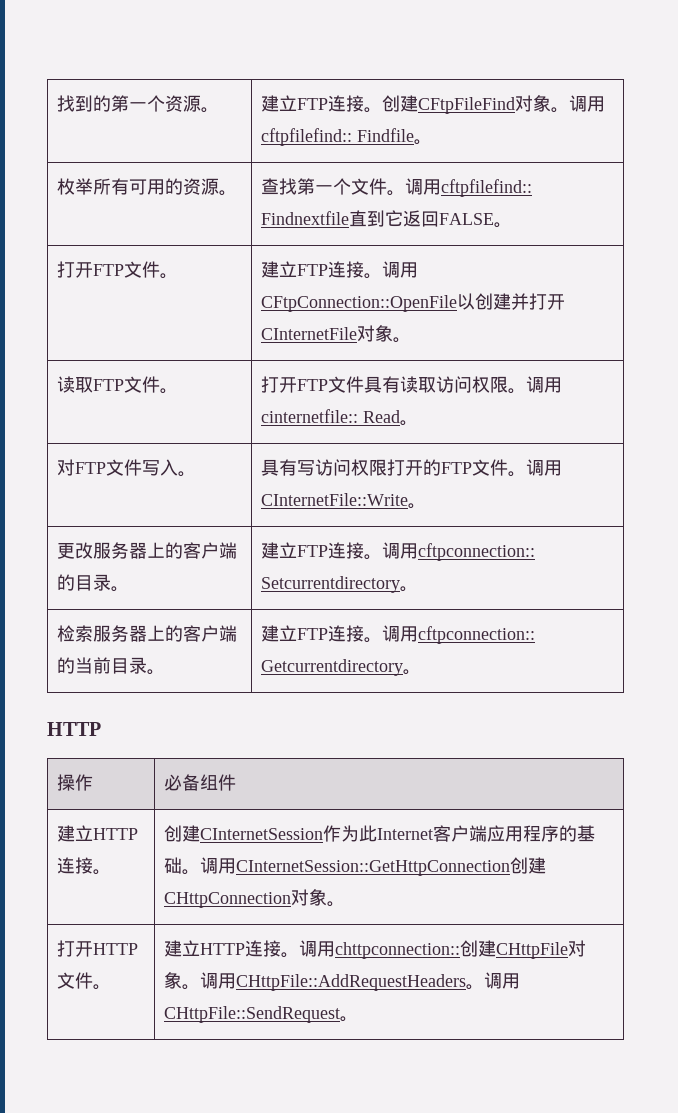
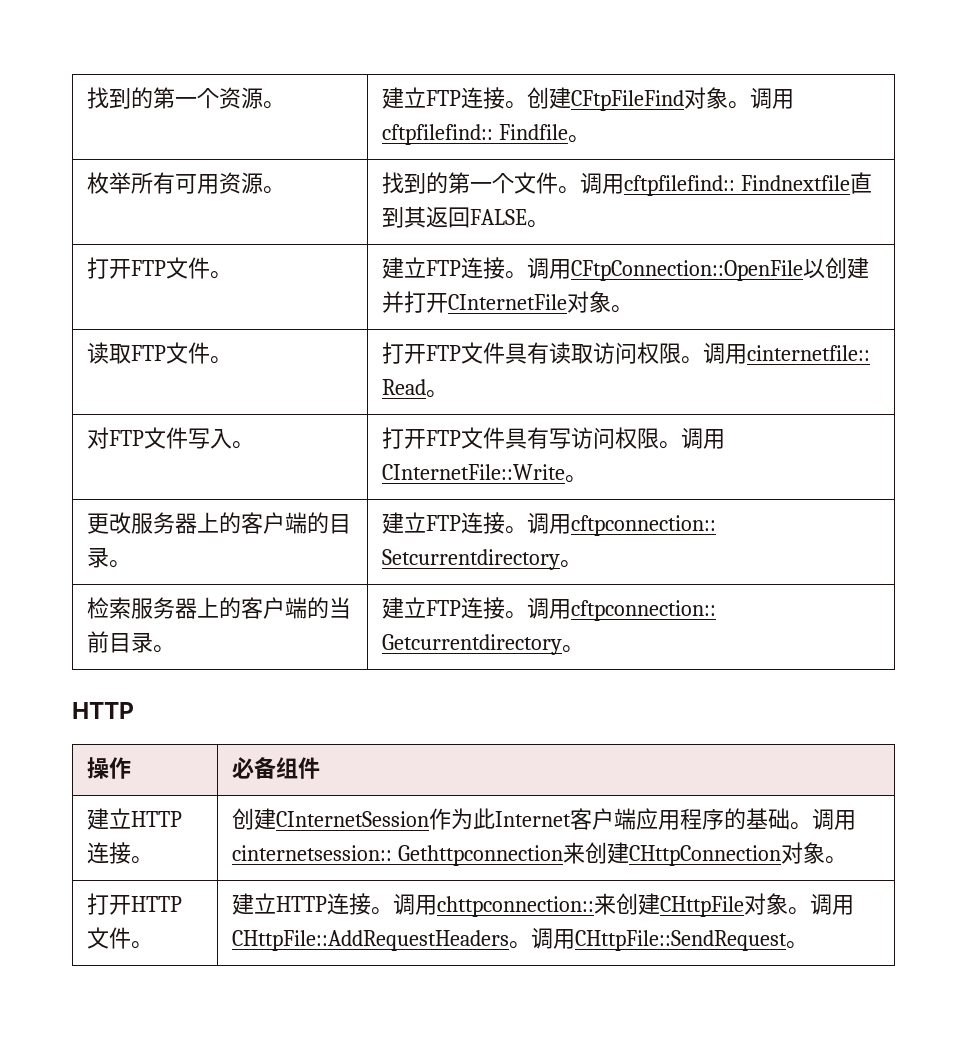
- 枚举所有可用的资源。 | 查找第一个文件。调用cftpfilefind:: Findnextfile直到它返回FALSE。
+ 枚举所有可用资源。 | 找到的第一个文件。调用cftpfilefind:: Findnextfile直到其返回FALSE。
- 对FTP文件写入。 | 具有写访问权限打开的FTP文件。调用CInternetFile::Write。
+ 对FTP文件写入。 | 打开FTP文件具有写访问权限。调用CInternetFile::Write。
- 建立HTTP连接。 | 创建CInternetSession作为此Internet客户端应用程序的基础。调用CInternetSession::GetHttpConnection创建CHttpConnection对象。
+ 建立HTTP连接。 | 创建CInternetSession作为此Internet客户端应用程序的基础。调用cinternetsession:: Gethttpconnection来创建CHttpConnection对象。
- 打开HTTP文件。 | 建立HTTP连接。调用chttpconnection::创建CHttpFile对象。调用CHttpFile::AddRequestHeaders。调用CHttpFile::SendRequest。
+ 打开HTTP文件。 | 建立HTTP连接。调用chttpconnection::来创建CHttpFile对象。调用CHttpFile::AddRequestHeaders。调用CHttpFile::SendRequest。

